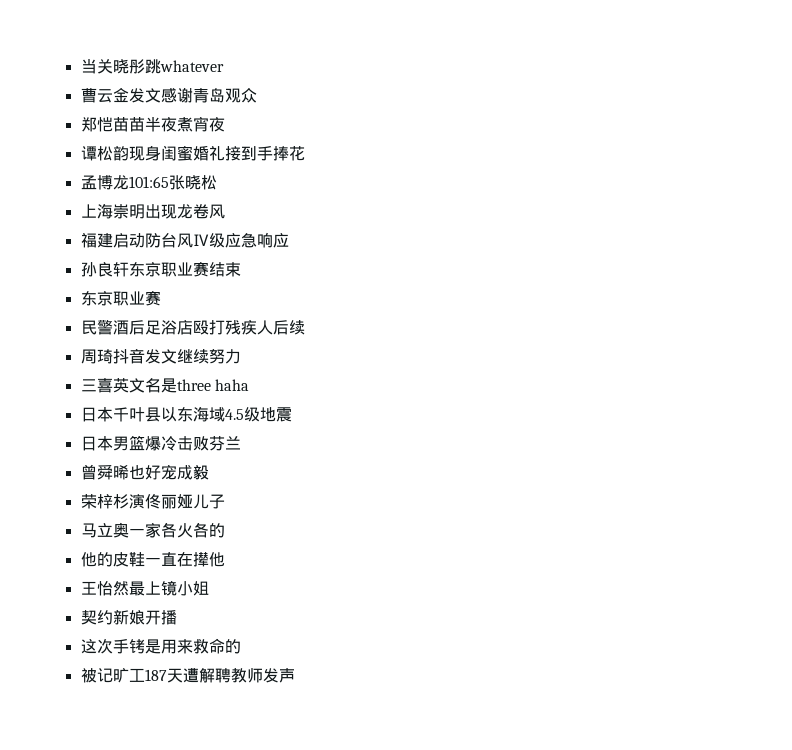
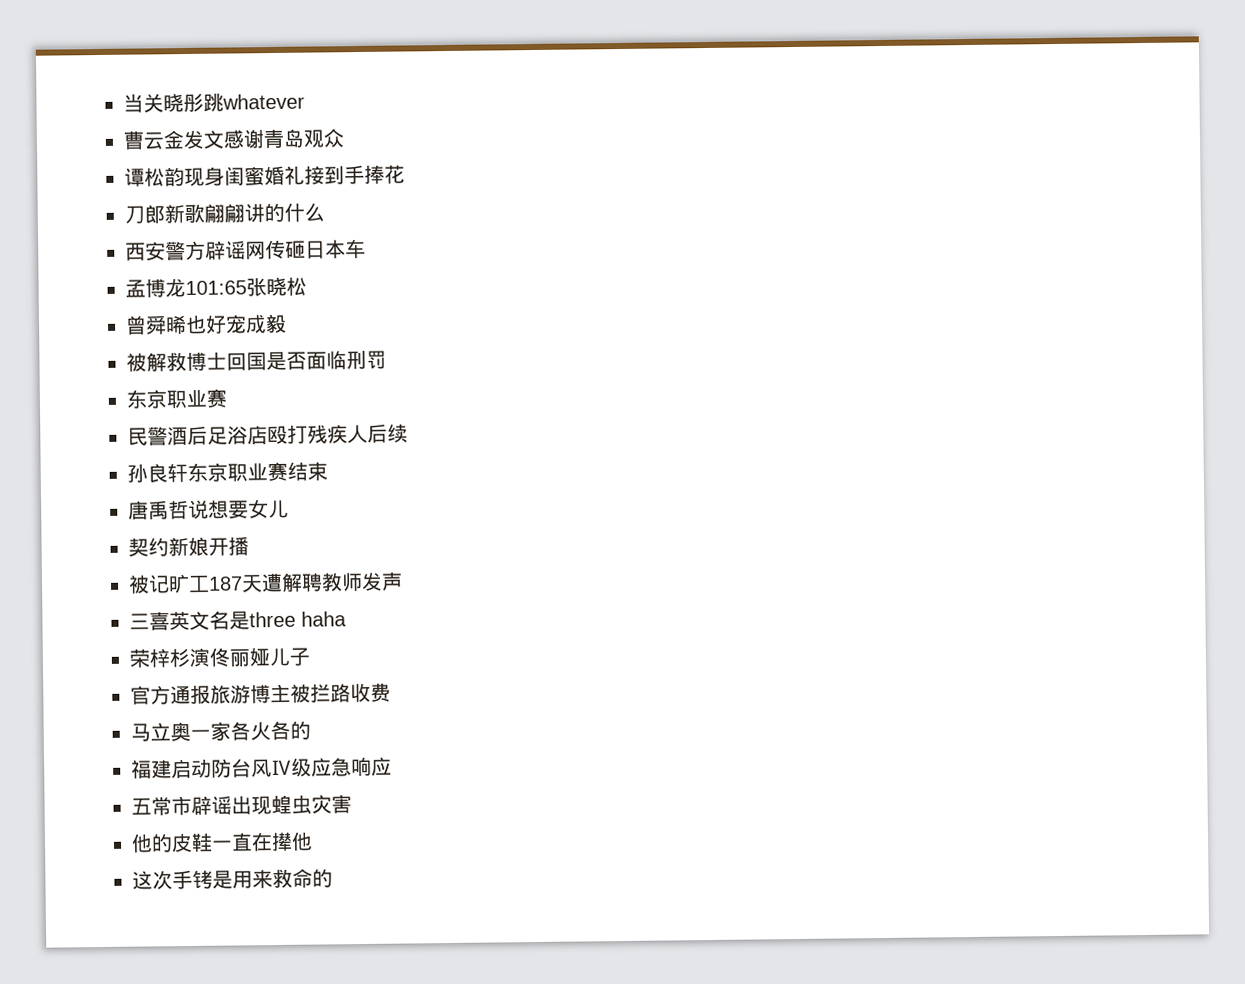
- 郑恺苗苗半夜煮宵夜
+ 刀郎新歌翩翩讲的什么
+ 西安警方辟谣网传砸日本车
  孟博龙101:65张晓松
- 上海崇明出现龙卷风
- 福建启动防台风Ⅳ级应急响应
- 孙良轩东京职业赛结束
+ 曾舜晞也好宠成毅
+ 被解救博士回国是否面临刑罚
- 周琦抖音发文继续努力
- 三喜英文名是three haha
- 日本千叶县以东海域4.5级地震
- 日本男篮爆冷击败芬兰
- 曾舜晞也好宠成毅
- 荣梓杉演佟丽娅儿子
- 马立奥一家各火各的
- 他的皮鞋一直在撵他
- 王怡然最上镜小姐
+ 孙良轩东京职业赛结束
+ 唐禹哲说想要女儿
  契约新娘开播
- 这次手铐是用来救命的
+ 三喜英文名是three haha
+ 荣梓杉演佟丽娅儿子
+ 官方通报旅游博主被拦路收费
+ 马立奥一家各火各的
+ 福建启动防台风Ⅳ级应急响应
+ 五常市辟谣出现蝗虫灾害
+ 他的皮鞋一直在撵他
+ 这次手铐是用来救命的

